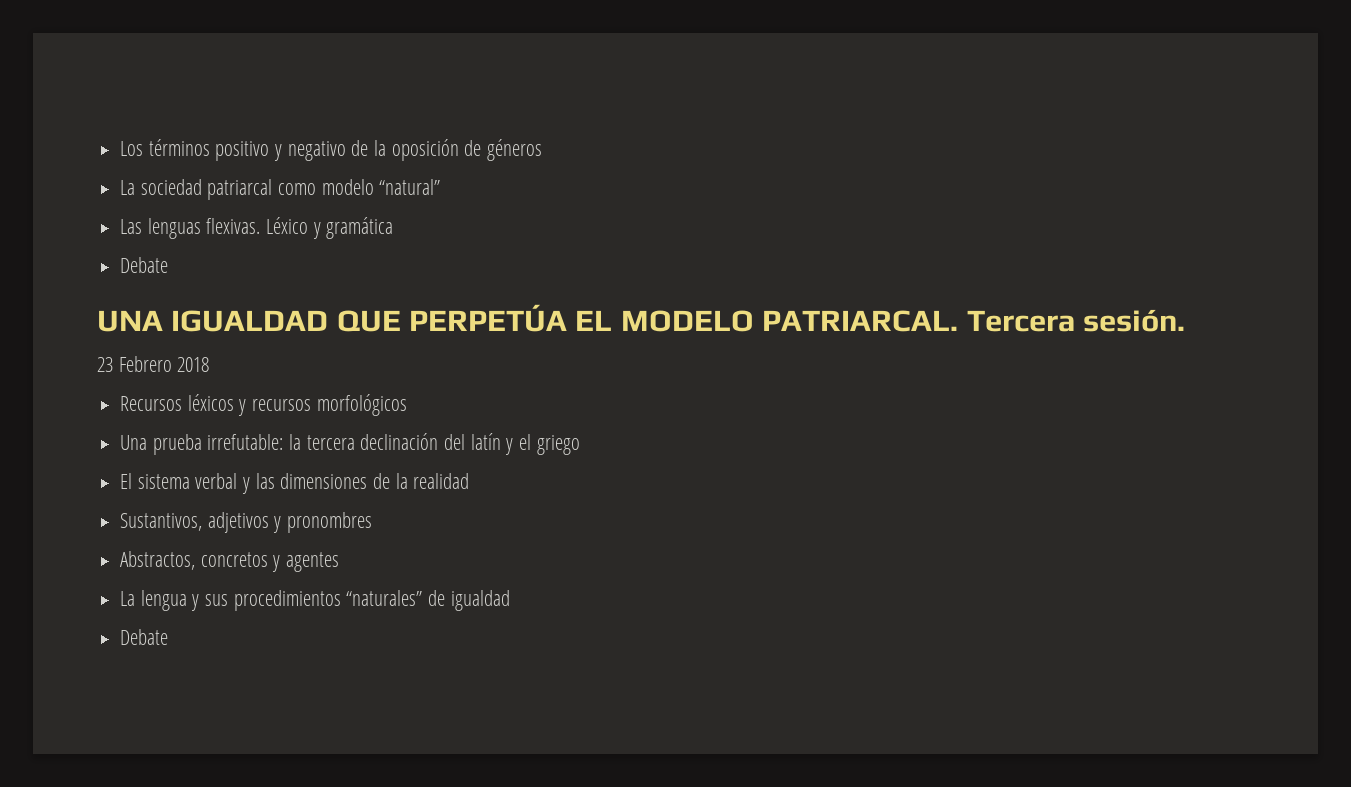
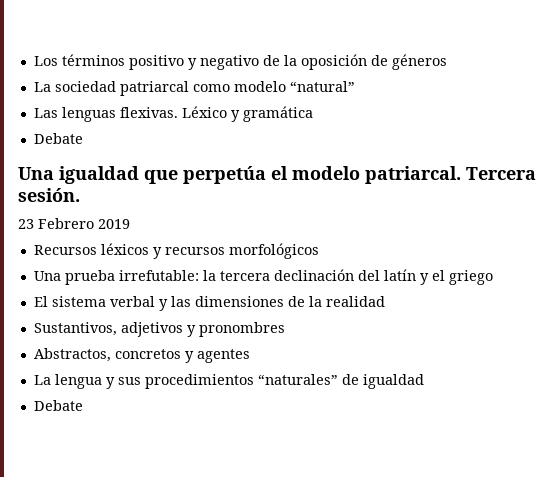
- UNA IGUALDAD QUE PERPETÚA EL MODELO PATRIARCAL.
+ Una igualdad que perpetúa el modelo patriarcal.
- 23 Febrero 2018
+ 23 Febrero 2019

